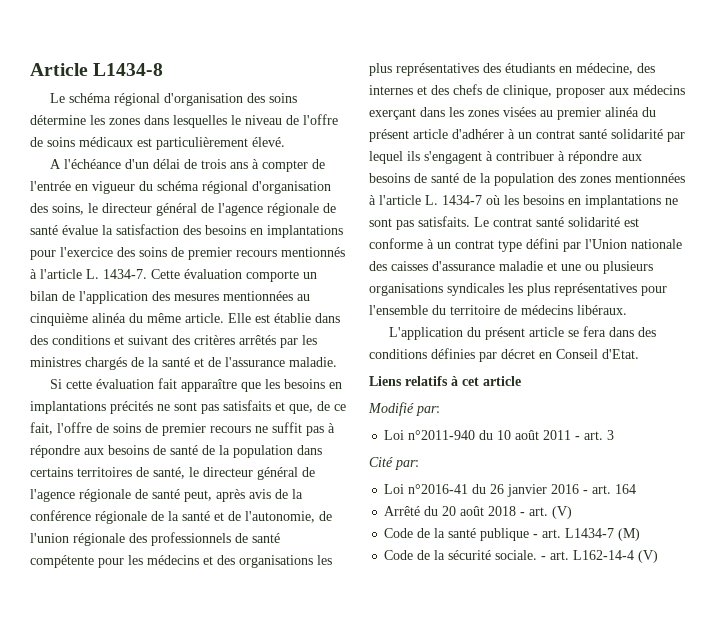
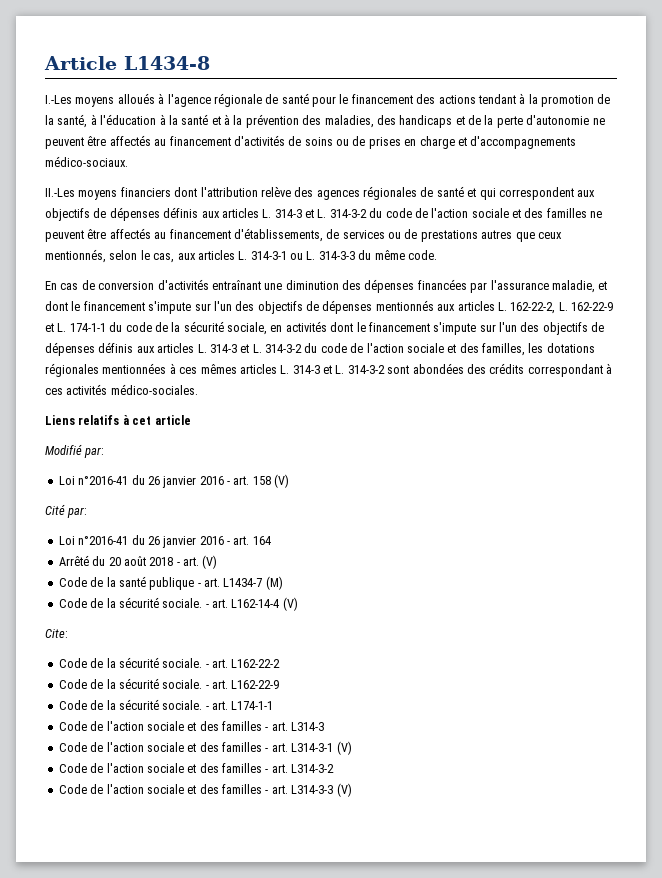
- Le schéma régional d'organisation des soins détermine les zones dans lesquelles le niveau de l'offre de soins médicaux est particulièrement élevé.
- A l'échéance d'un délai de trois ans à compter de l'entrée en vigueur du schéma régional d'organisation des soins, le directeur général de l'agence régionale de santé évalue la satisfaction des besoins en implantations pour l'exercice des soins de premier recours mentionnés à l'article L. 1434-7. Cette évaluation comporte un bilan de l'application des mesures mentionnées au cinquième alinéa du même article. Elle est établie dans des conditions et suivant des critères arrêtés par les ministres chargés de la santé et de l'assurance maladie.
- Si cette évaluation fait apparaître que les besoins en implantations précités ne sont pas satisfaits et que, de ce fait, l'offre de soins de premier recours ne suffit pas à répondre aux besoins de santé de la population dans certains territoires de santé, le directeur général de l'agence régionale de santé peut, après avis de la conférence régionale de la santé et de l'autonomie, de l'union régionale des professionnels de santé compétente pour les médecins et des organisations les plus représentatives des étudiants en médecine, des internes et des chefs de clinique, proposer aux médecins exerçant dans les zones visées au premier alinéa du présent article d'adhérer à un contrat santé solidarité par lequel ils s'engagent à contribuer à répondre aux besoins de santé de la population des zones mentionnées à l'article L. 1434-7 où les besoins en implantations ne sont pas satisfaits. Le contrat santé solidarité est conforme à un contrat type défini par l'Union nationale des caisses d'assurance maladie et une ou plusieurs organisations syndicales les plus représentatives pour l'ensemble du territoire de médecins libéraux.
- L'application du présent article se fera dans des conditions définies par décret en Conseil d'Etat.
+ I.-Les moyens alloués à l'agence régionale de santé pour le financement des actions tendant à la promotion de la santé, à l'éducation à la santé et à la prévention des maladies, des handicaps et de la perte d'autonomie ne peuvent être affectés au financement d'activités de soins ou de prises en charge et d'accompagnements médico-sociaux.
+ II.-Les moyens financiers dont l'attribution relève des agences régionales de santé et qui correspondent aux objectifs de dépenses définis aux articles L. 314-3 et L. 314-3-2 du code de l'action sociale et des familles ne peuvent être affectés au financement d'établissements, de services ou de prestations autres que ceux mentionnés, selon le cas, aux articles L. 314-3-1 ou L. 314-3-3 du même code.
+ En cas de conversion d'activités entraînant une diminution des dépenses financées par l'assurance maladie, et dont le financement s'impute sur l'un des objectifs de dépenses mentionnés aux articles L. 162-22-2, L. 162-22-9 et L. 174-1-1 du code de la sécurité sociale, en activités dont le financement s'impute sur l'un des objectifs de dépenses définis aux articles L. 314-3 et L. 314-3-2 du code de l'action sociale et des familles, les dotations régionales mentionnées à ces mêmes articles L. 314-3 et L. 314-3-2 sont abondées des crédits correspondant à ces activités médico-sociales.
- Loi n°2011-940 du 10 août 2011 - art. 3
+ Loi n°2016-41 du 26 janvier 2016 - art. 158 (V)
+ Cite:
+ Code de la sécurité sociale. - art. L162-22-2
+ Code de la sécurité sociale. - art. L162-22-9
+ Code de la sécurité sociale. - art. L174-1-1
+ Code de l'action sociale et des familles - art. L314-3
+ Code de l'action sociale et des familles - art. L314-3-1 (V)
+ Code de l'action sociale et des familles - art. L314-3-2
+ Code de l'action sociale et des familles - art. L314-3-3 (V)

